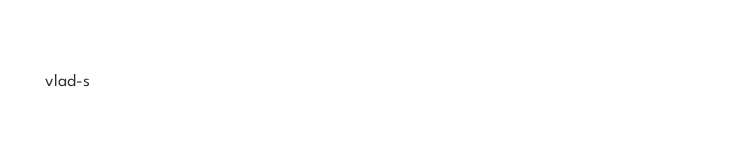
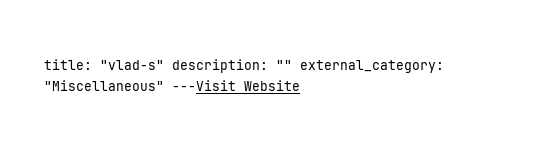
- vlad-s
+ title: "vlad-s" description: "" external_category: "Miscellaneous" ---Visit Website

